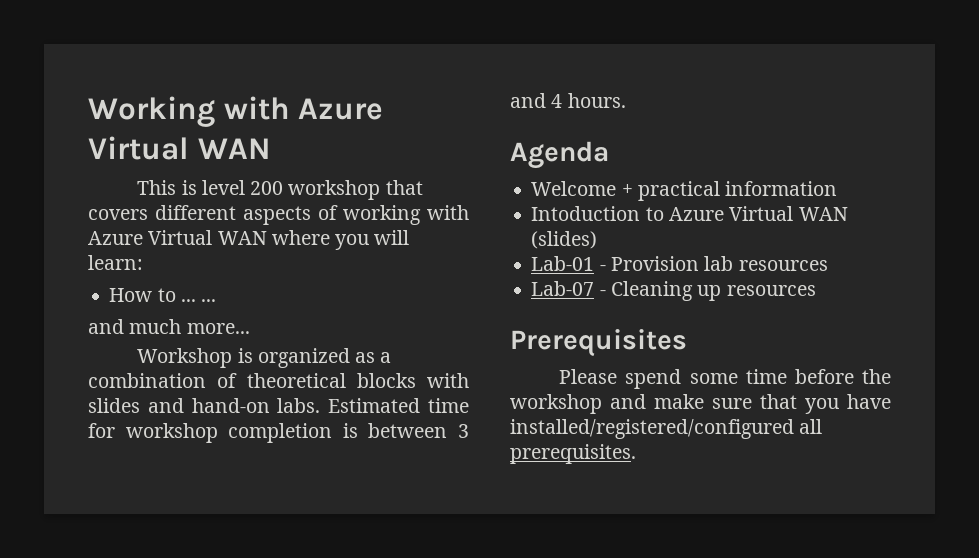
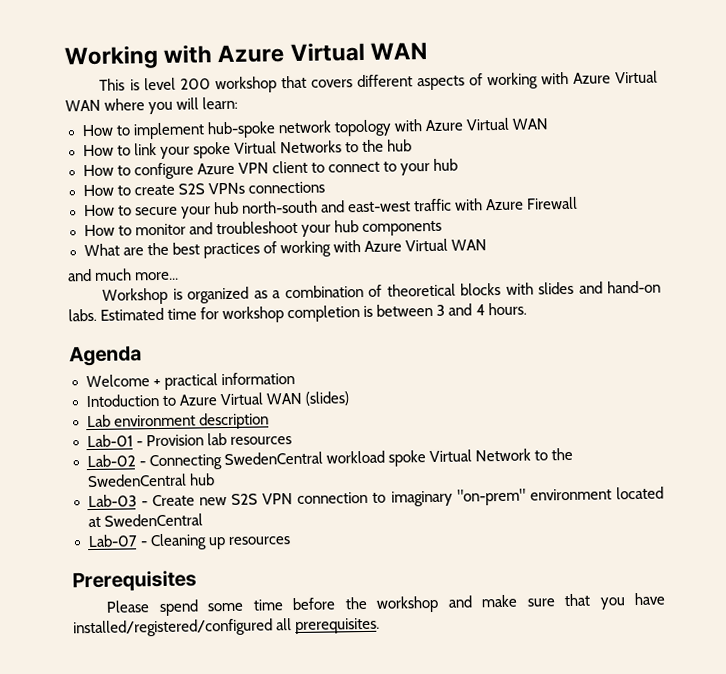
- How to ... ...
+ How to implement hub-spoke network topology with Azure Virtual WAN
+ How to link your spoke Virtual Networks to the hub
+ How to configure Azure VPN client to connect to your hub
+ How to create S2S VPNs connections
+ How to secure your hub north-south and east-west traffic with Azure Firewall
+ How to monitor and troubleshoot your hub components
+ What are the best practices of working with Azure Virtual WAN
+ Lab environment description
+ Lab-02 - Connecting SwedenCentral workload spoke Virtual Network to the SwedenCentral hub
+ Lab-03 - Create new S2S VPN connection to imaginary "on-prem" environment located at SwedenCentral

